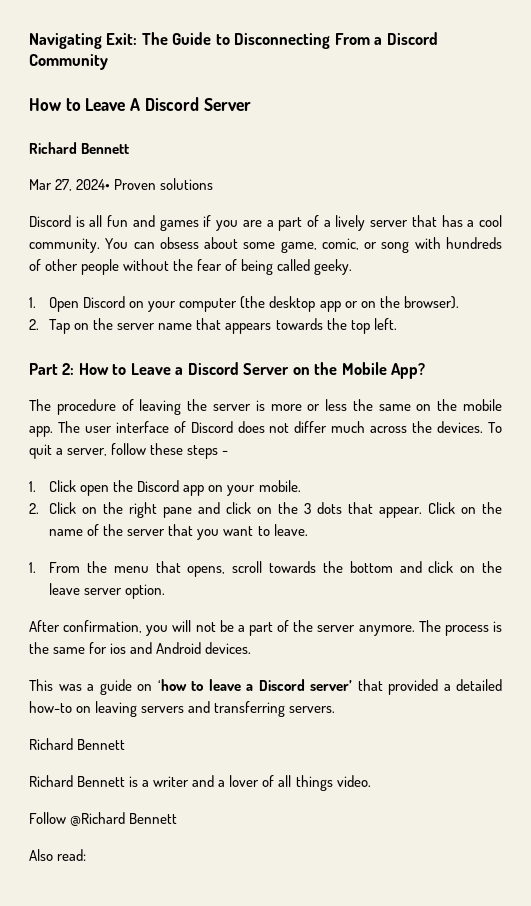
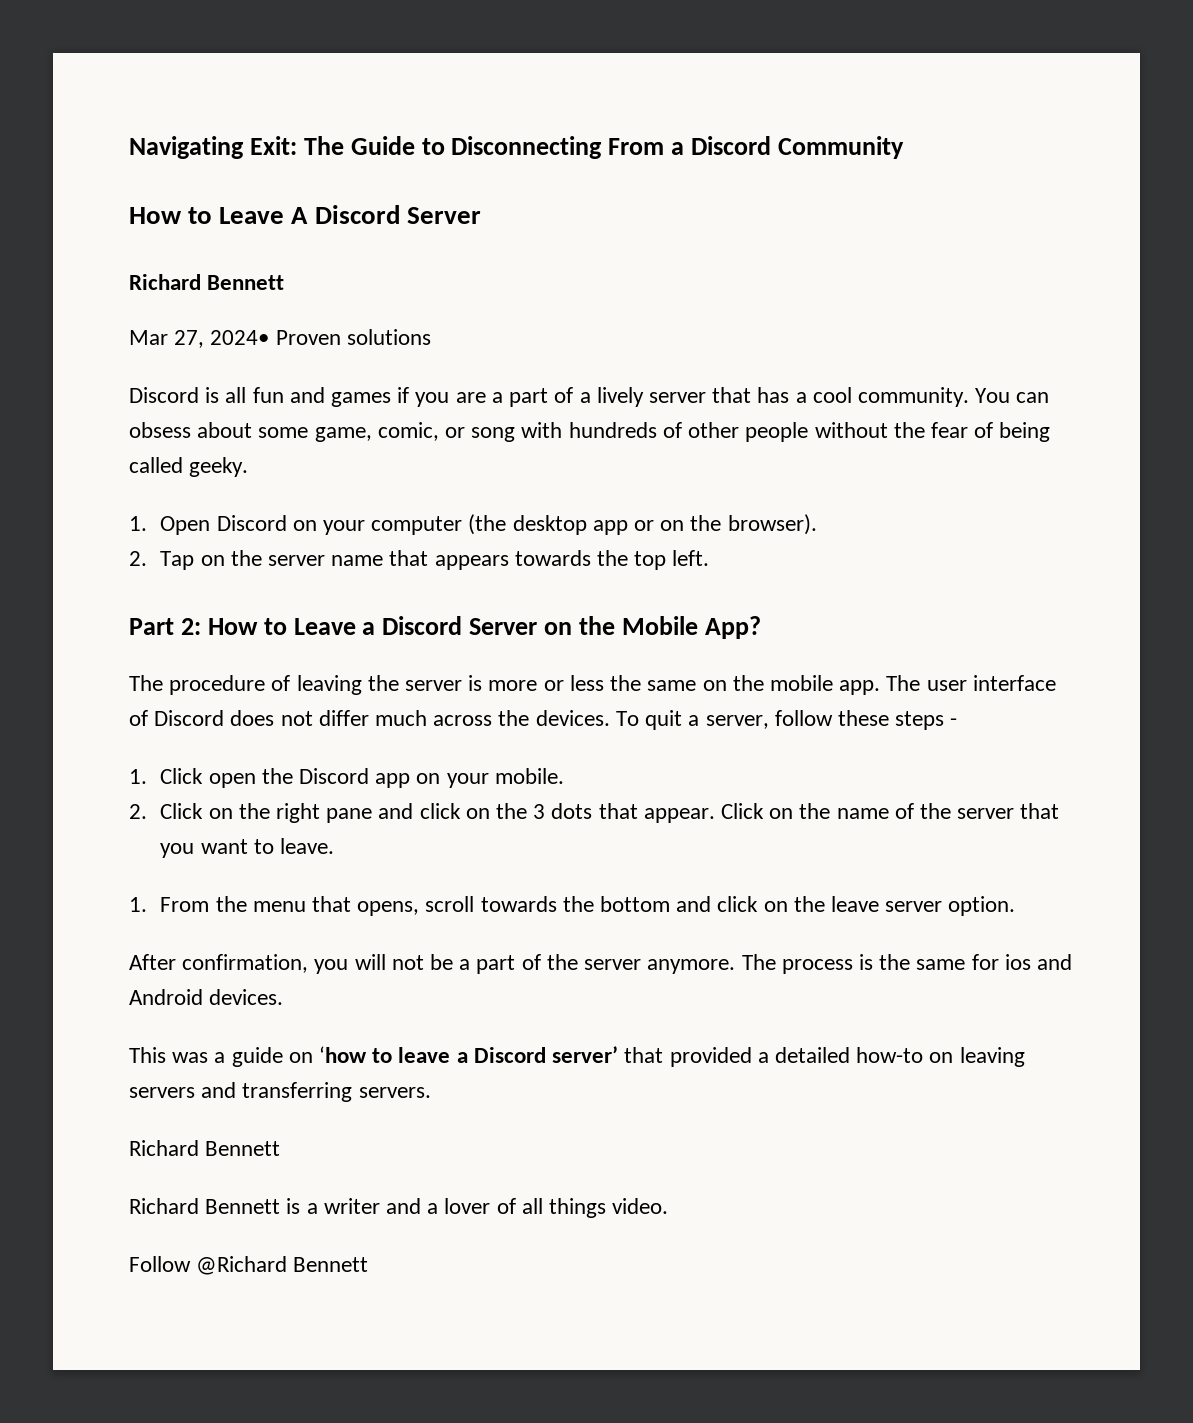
- Also read:

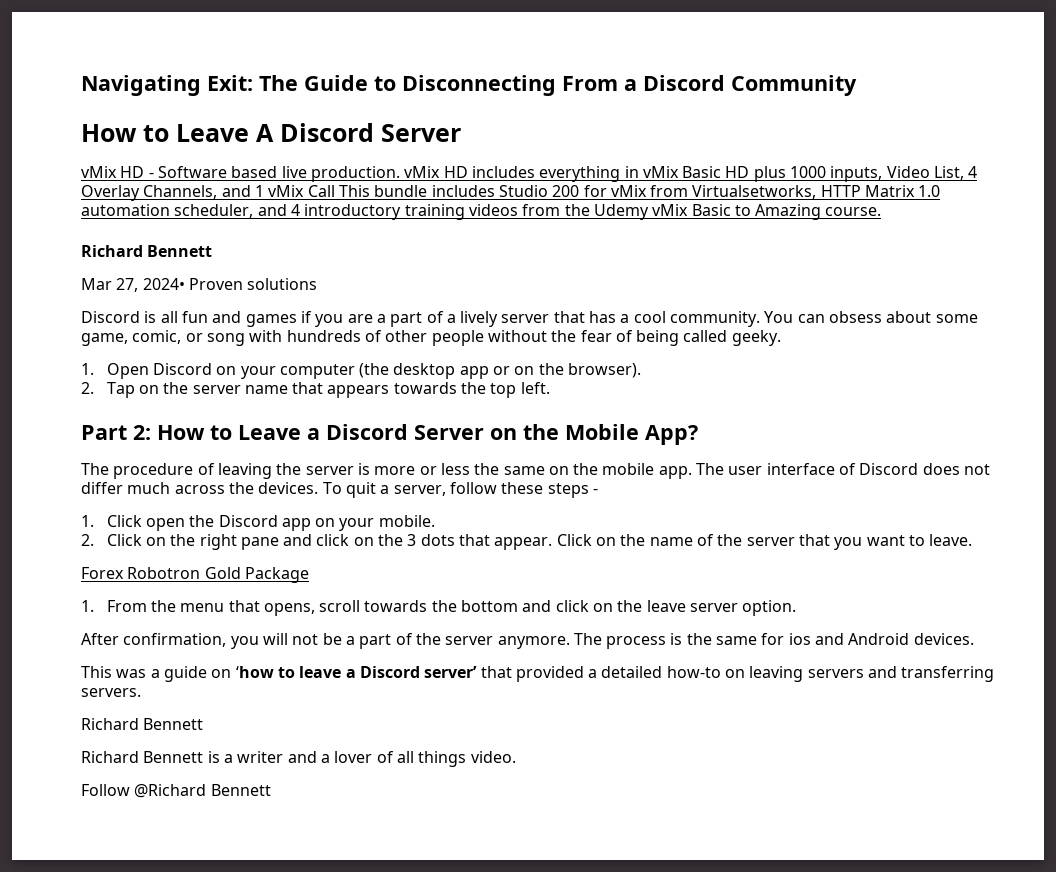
+ vMix HD - Software based live production. vMix HD includes everything in vMix Basic HD plus 1000 inputs, Video List, 4 Overlay Channels, and 1 vMix Call This bundle includes Studio 200 for vMix from Virtualsetworks, HTTP Matrix 1.0 automation scheduler, and 4 introductory training videos from the Udemy vMix Basic to Amazing course.
+ Forex Robotron Gold Package

